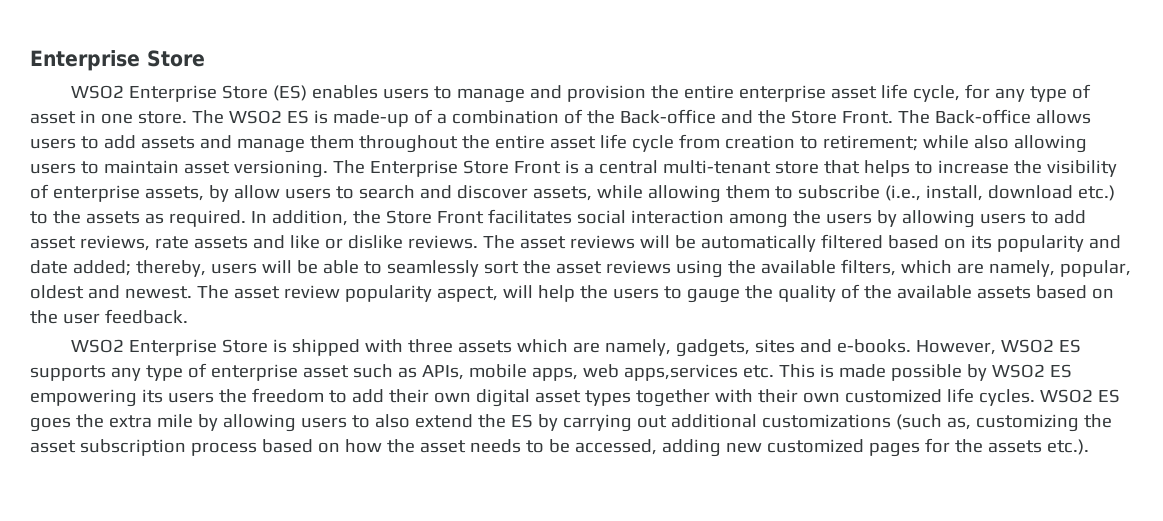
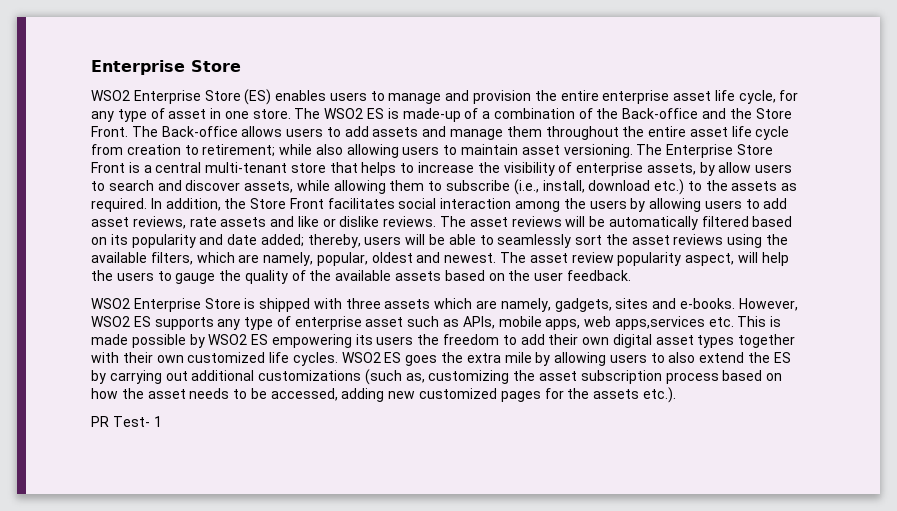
+ PR Test- 1

